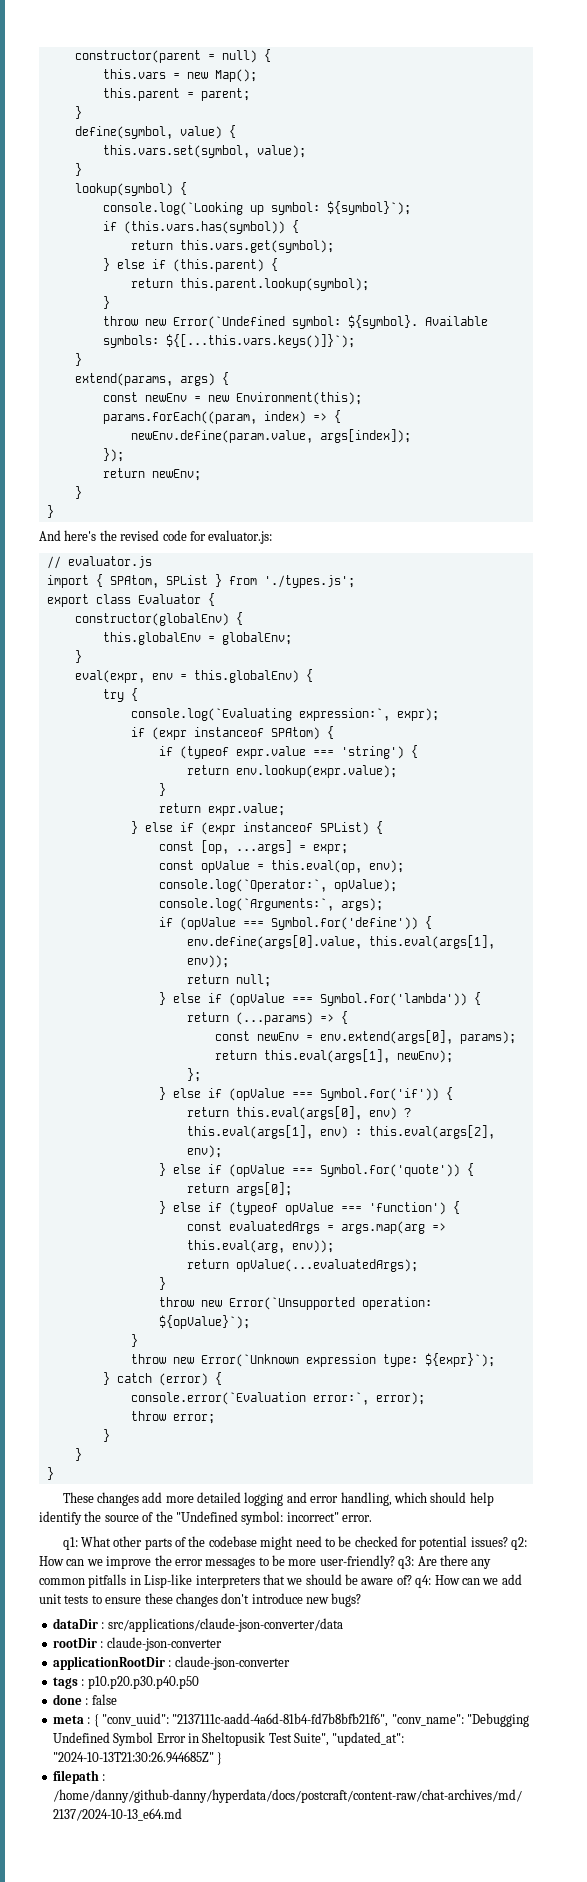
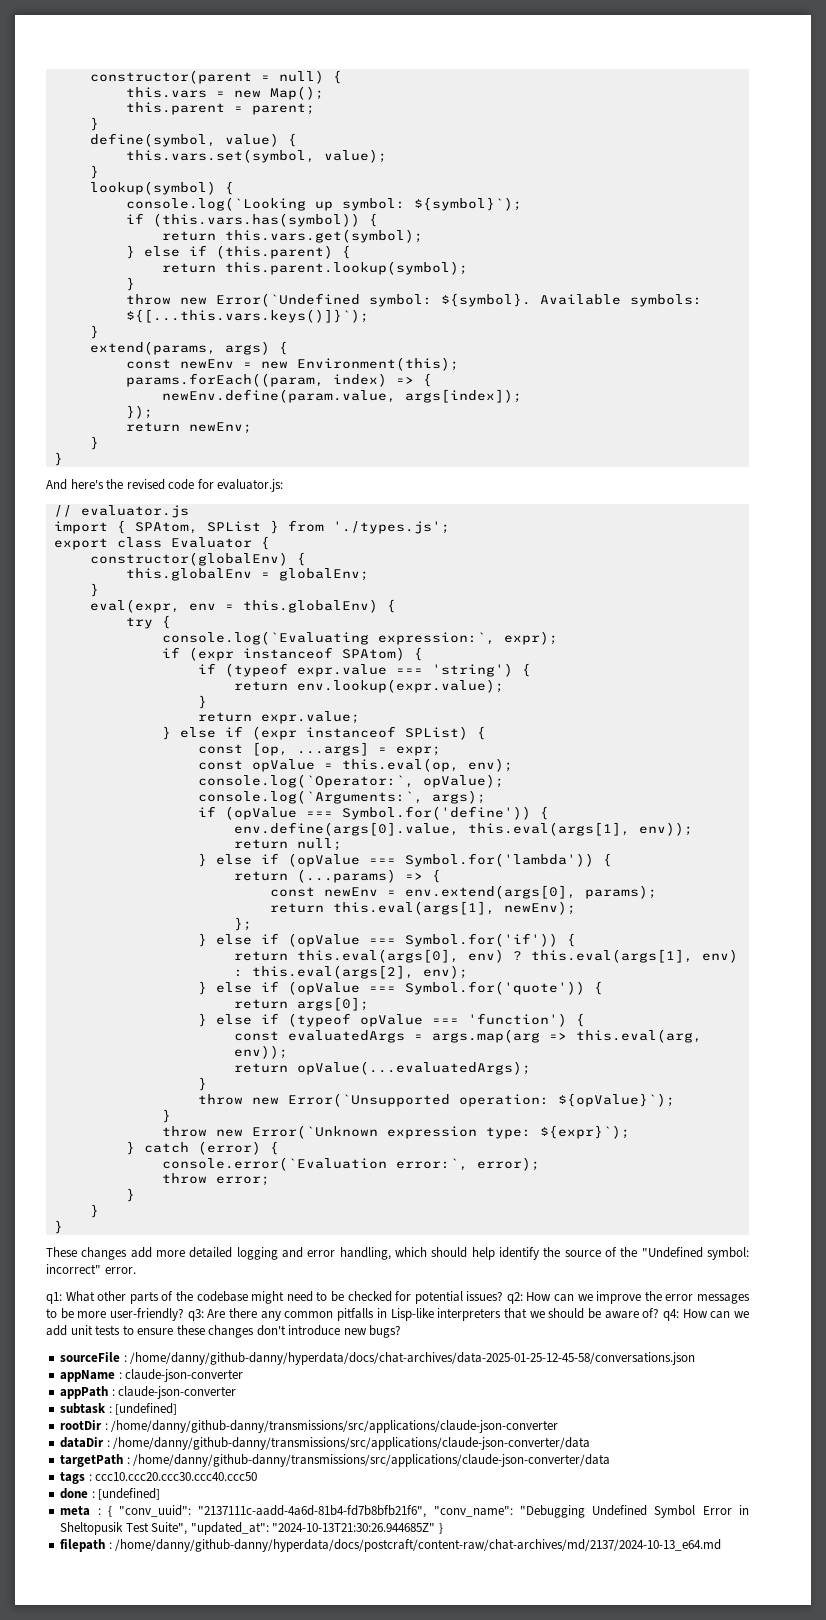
- dataDir : src/applications/claude-json-converter/data
- rootDir : claude-json-converter
- applicationRootDir : claude-json-converter
+ sourceFile : /home/danny/github-danny/hyperdata/docs/chat-archives/data-2025-01-25-12-45-58/conversations.json
+ appName : claude-json-converter
+ appPath : claude-json-converter
+ subtask : [undefined]
+ rootDir : /home/danny/github-danny/transmissions/src/applications/claude-json-converter
+ dataDir : /home/danny/github-danny/transmissions/src/applications/claude-json-converter/data
+ targetPath : /home/danny/github-danny/transmissions/src/applications/claude-json-converter/data
- tags : p10.p20.p30.p40.p50
+ tags : ccc10.ccc20.ccc30.ccc40.ccc50
- done : false
+ done : [undefined]

